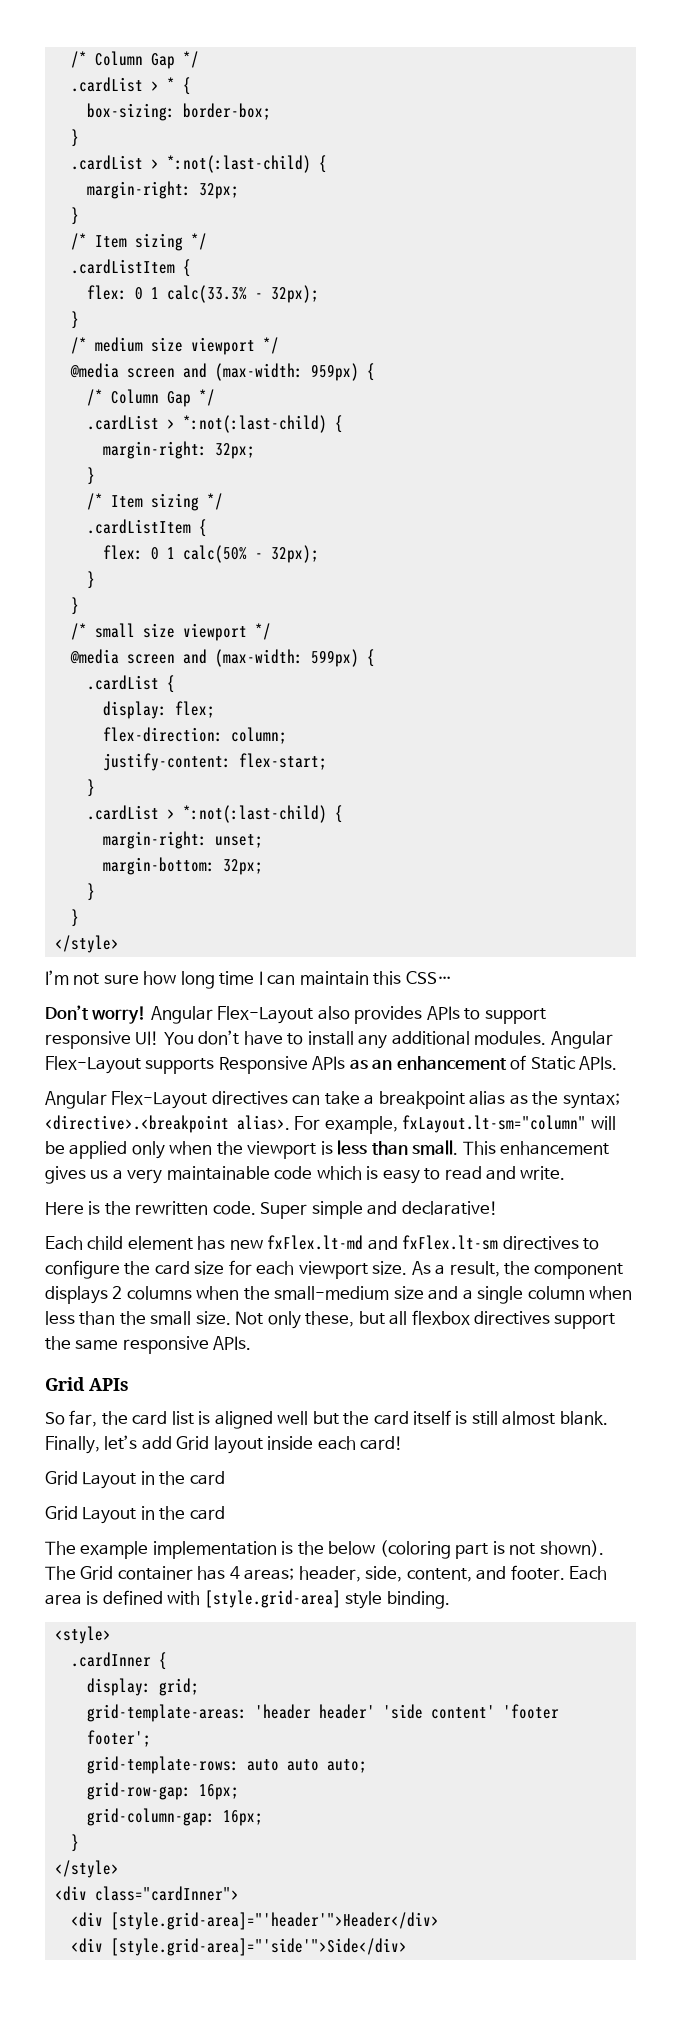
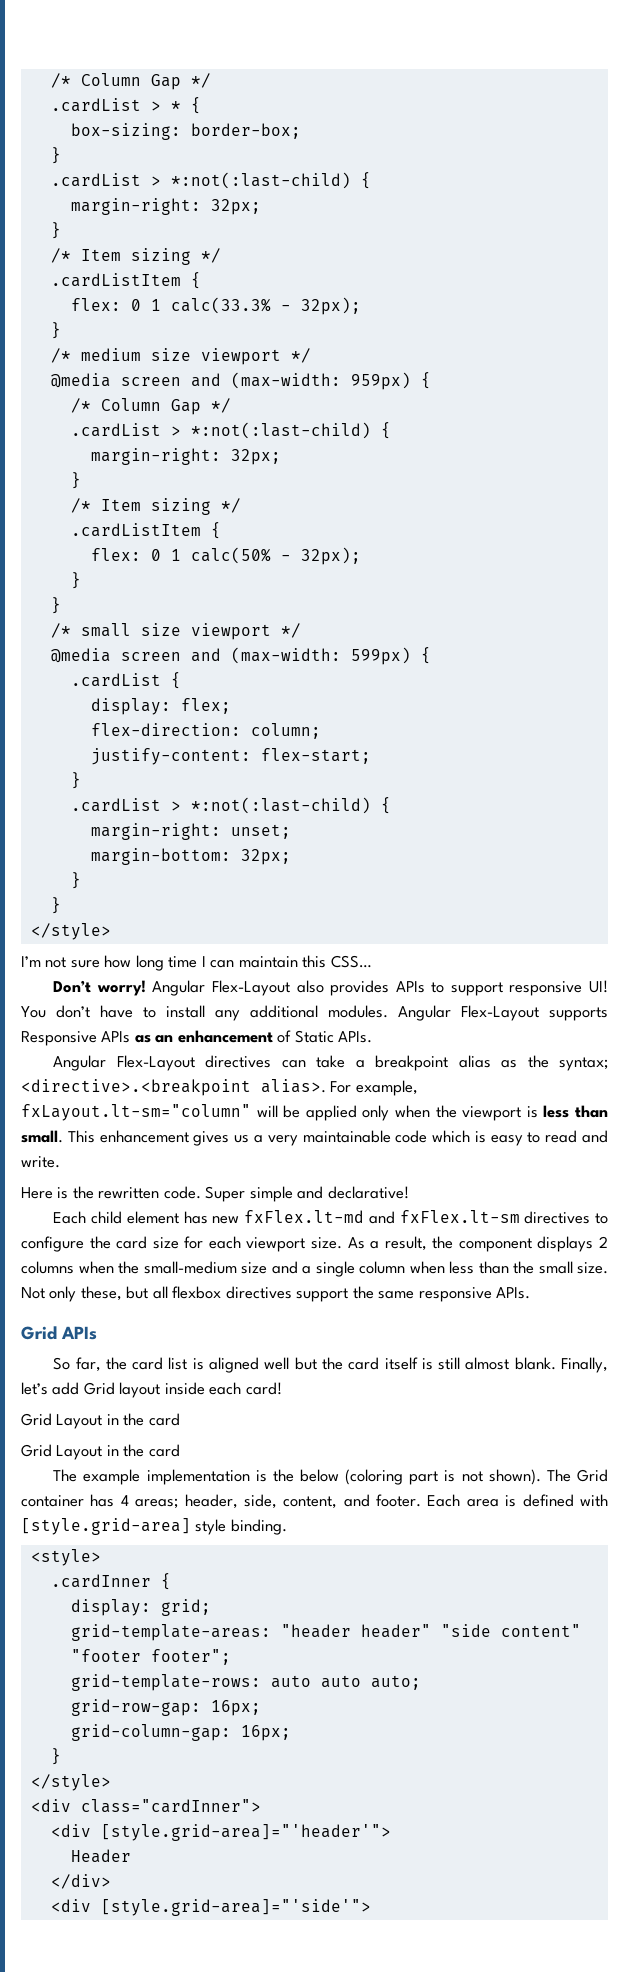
- grid-template-areas: 'header header' 'side content' 'footer footer';
+ grid-template-areas: "header header" "side content" "footer footer";
- <div [style.grid-area]="'header'">Header</div>
- <div [style.grid-area]="'side'">Side</div>
+ <div [style.grid-area]="'header'">
+ Header
+ </div>
+ <div [style.grid-area]="'side'">

